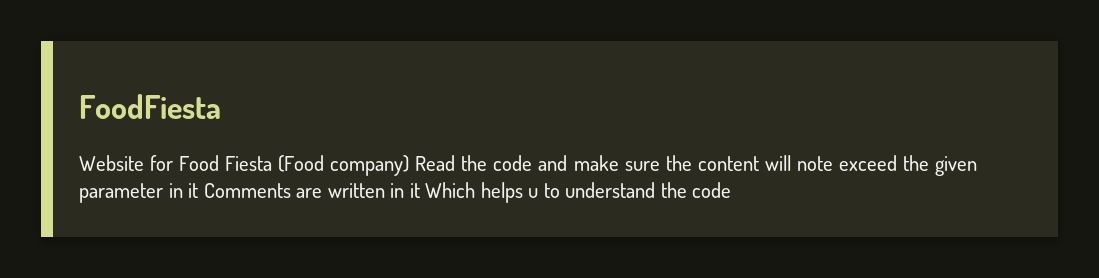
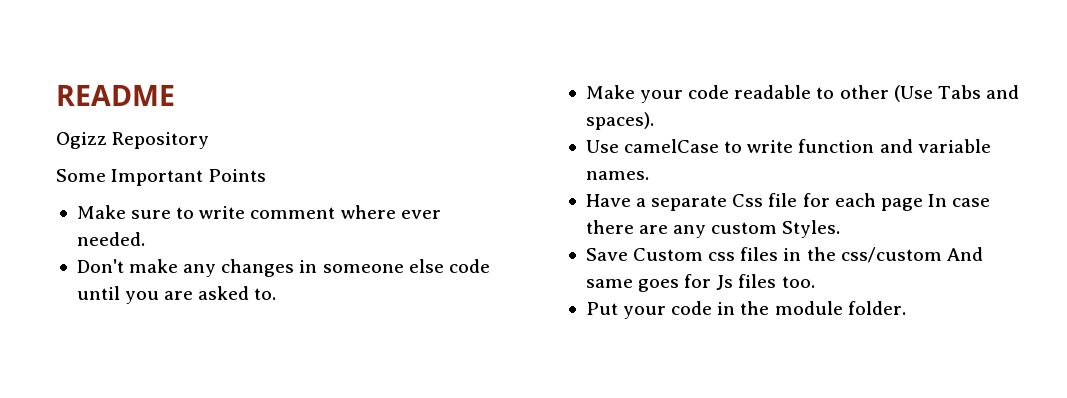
- FoodFiesta
- Website for Food Fiesta (Food company) Read the code and make sure the content will note exceed the given parameter in it Comments are written in it Which helps u to understand the code
+ README
+ Ogizz Repository
+ Some Important Points
+ Make sure to write comment where ever needed.
+ Don't make any changes in someone else code until you are asked to.
+ Make your code readable to other (Use Tabs and spaces).
+ Use camelCase to write function and variable names.
+ Have a separate Css file for each page In case there are any custom Styles.
+ Save Custom css files in the css/custom And same goes for Js files too.
+ Put your code in the module folder.

